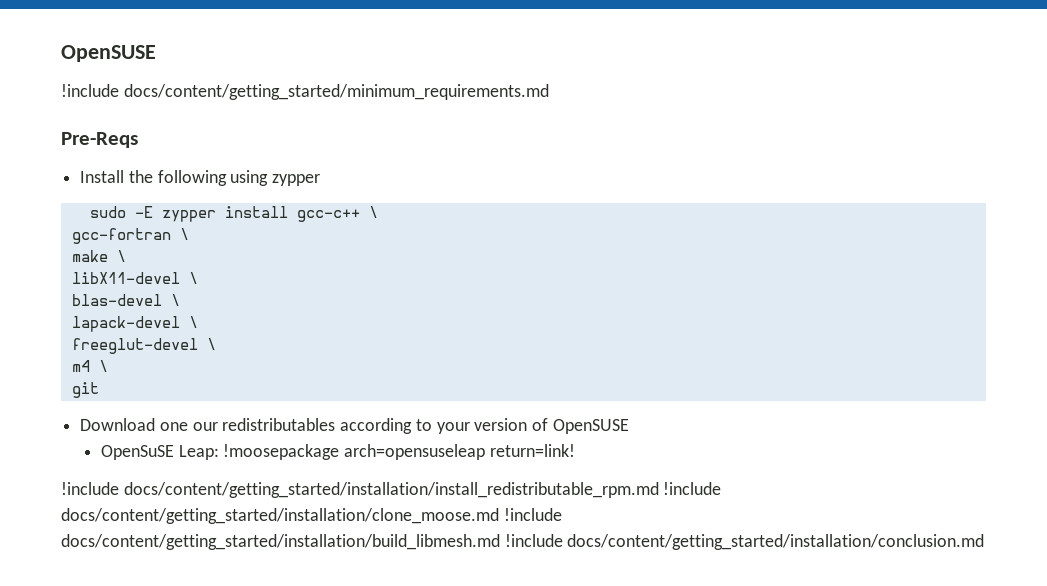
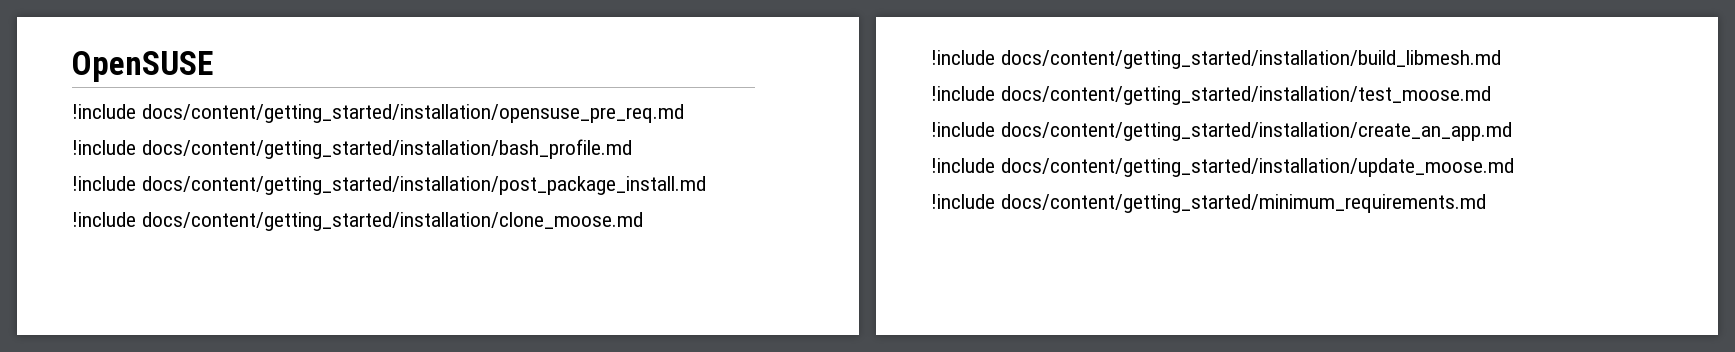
+ !include docs/content/getting_started/installation/opensuse_pre_req.md
+ !include docs/content/getting_started/installation/bash_profile.md
+ !include docs/content/getting_started/installation/post_package_install.md
+ !include docs/content/getting_started/installation/clone_moose.md
+ !include docs/content/getting_started/installation/build_libmesh.md
+ !include docs/content/getting_started/installation/test_moose.md
+ !include docs/content/getting_started/installation/create_an_app.md
+ !include docs/content/getting_started/installation/update_moose.md
  !include docs/content/getting_started/minimum_requirements.md
- Pre-Reqs
- Install the following using zypper
- sudo -E zypper install gcc-c++ \
- gcc-fortran \
- make \
- libX11-devel \
- blas-devel \
- lapack-devel \
- freeglut-devel \
- m4 \
- git
- Download one our redistributables according to your version of OpenSUSE
- OpenSuSE Leap: !moosepackage arch=opensuseleap return=link!
- !include docs/content/getting_started/installation/install_redistributable_rpm.md !include docs/content/getting_started/installation/clone_moose.md !include docs/content/getting_started/installation/build_libmesh.md !include docs/content/getting_started/installation/conclusion.md

